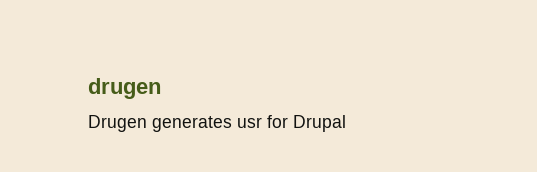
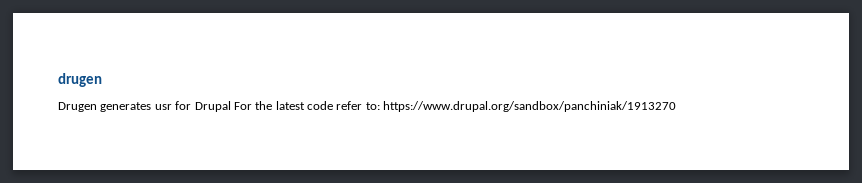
- Drugen generates usr for Drupal
+ Drugen generates usr for Drupal For the latest code refer to: https://www.drupal.org/sandbox/panchiniak/1913270

